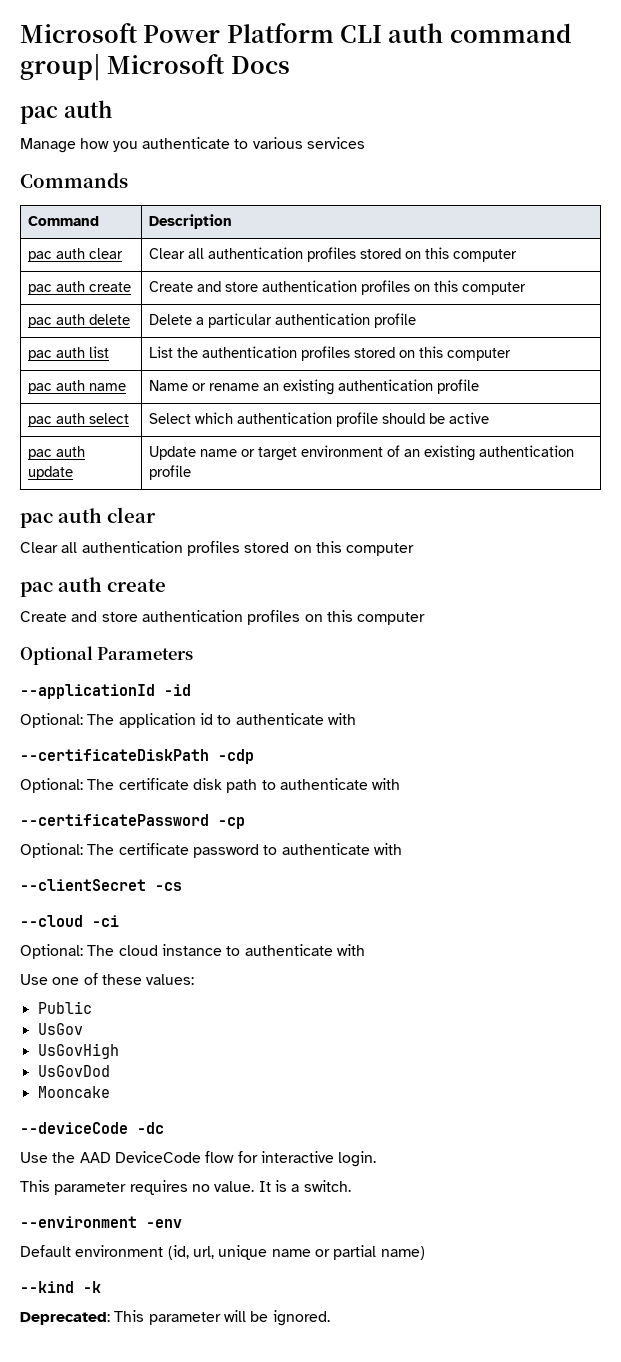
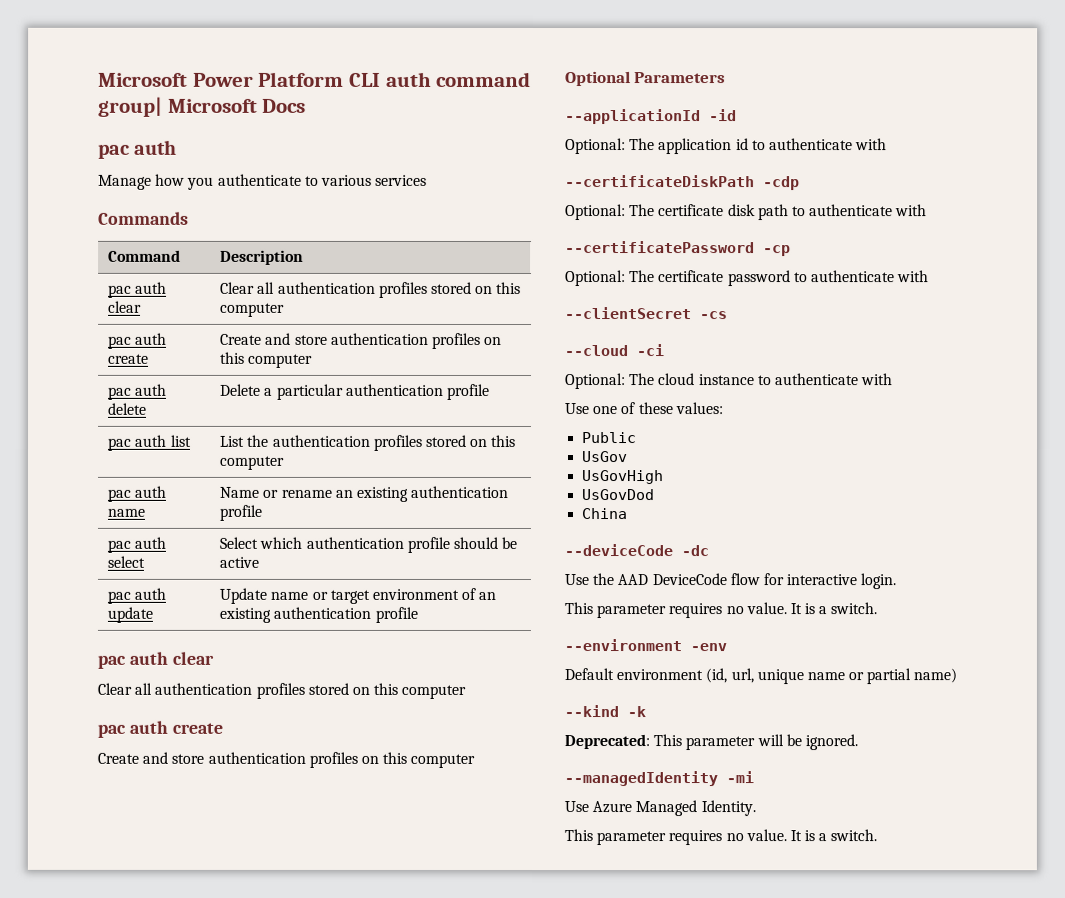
- Mooncake
+ China
+ --managedIdentity -mi
+ Use Azure Managed Identity.
+ This parameter requires no value. It is a switch.

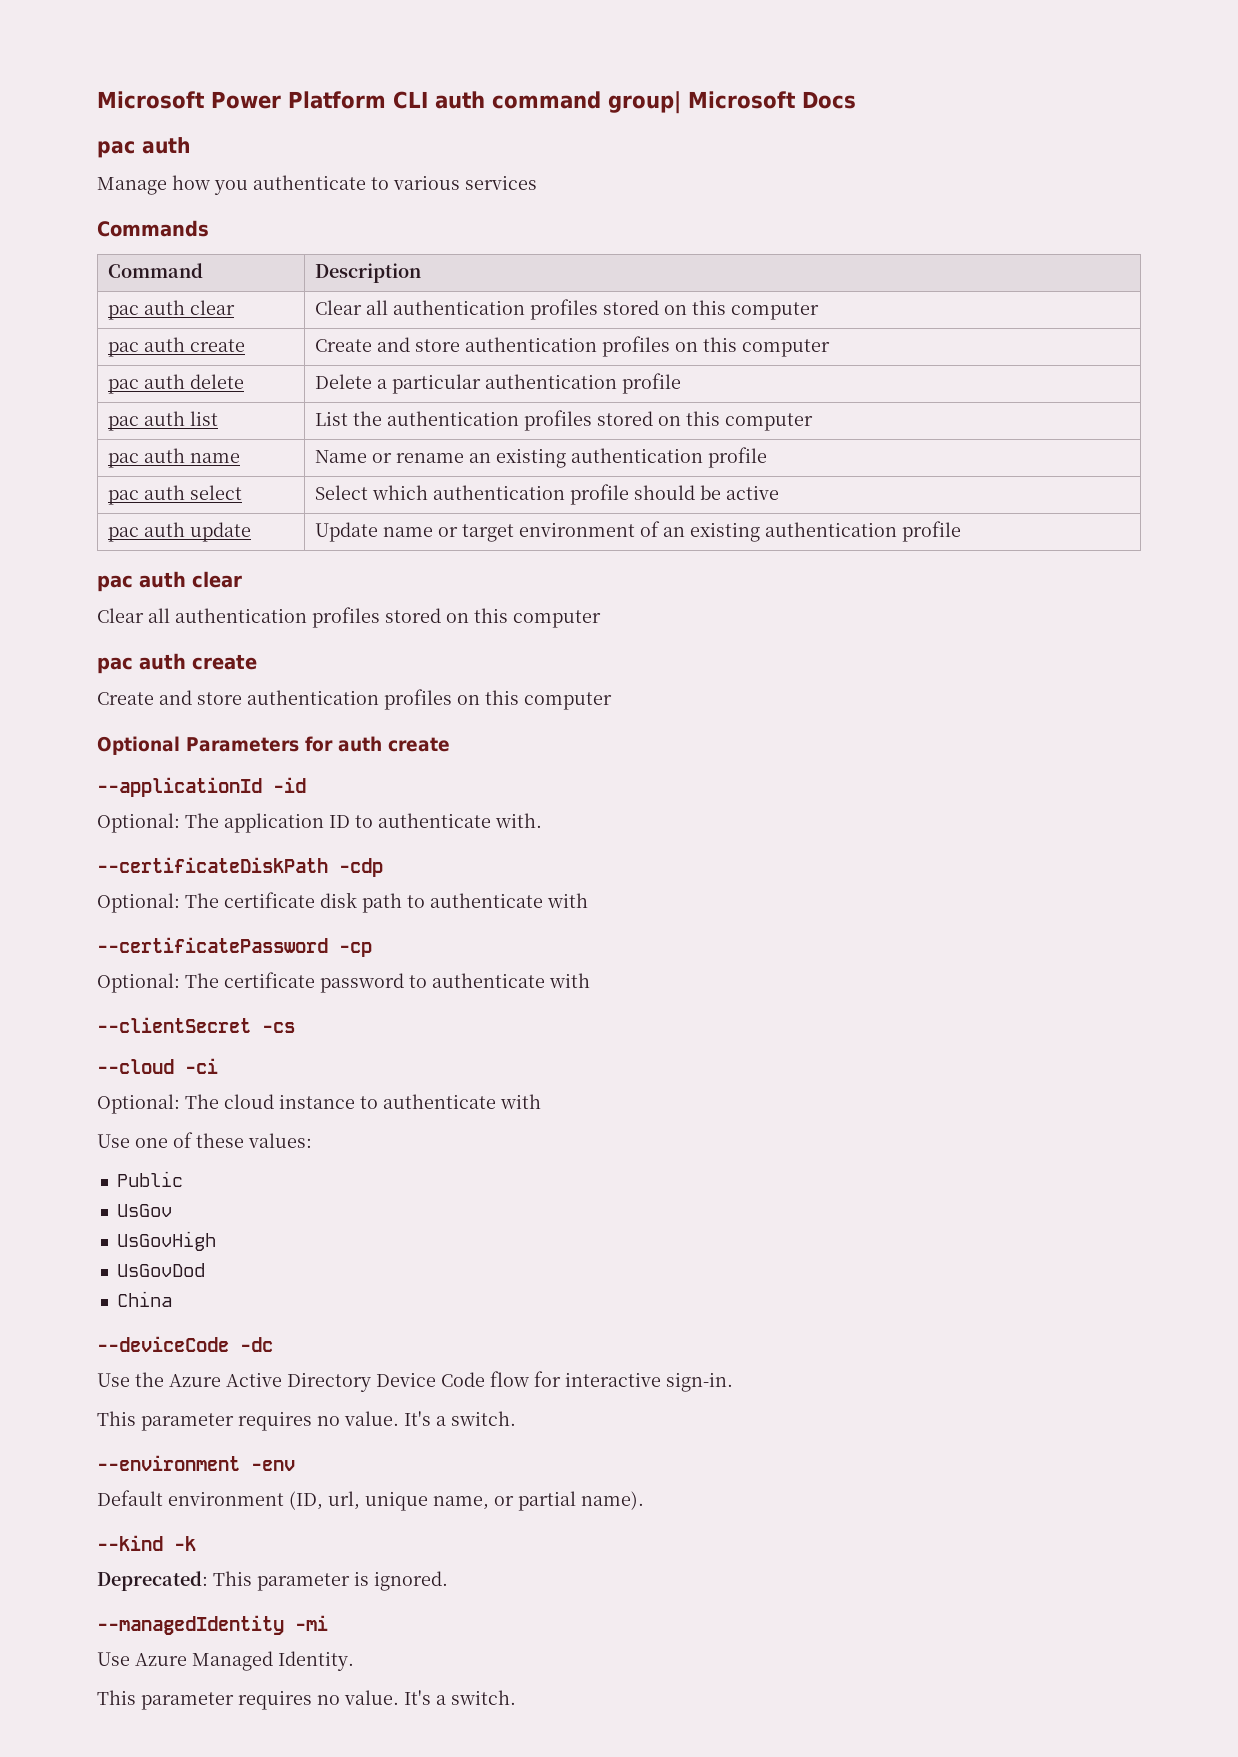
- Optional Parameters
+ Optional Parameters for auth create
- Optional: The application id to authenticate with
+ Optional: The application ID to authenticate with.
- Use the AAD DeviceCode flow for interactive login.
- This parameter requires no value. It is a switch.
+ Use the Azure Active Directory Device Code flow for interactive sign-in.
+ This parameter requires no value. It's a switch.
- Default environment (id, url, unique name or partial name)
+ Default environment (ID, url, unique name, or partial name).
- Deprecated: This parameter will be ignored.
+ Deprecated: This parameter is ignored.
  Use Azure Managed Identity.
- This parameter requires no value. It is a switch.
+ This parameter requires no value. It's a switch.

